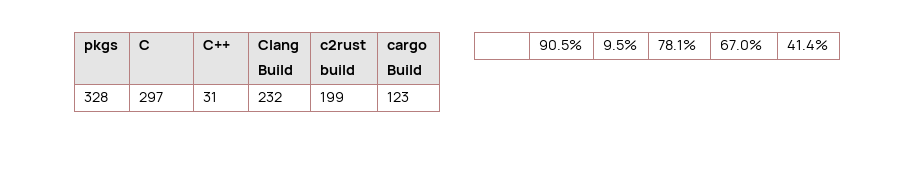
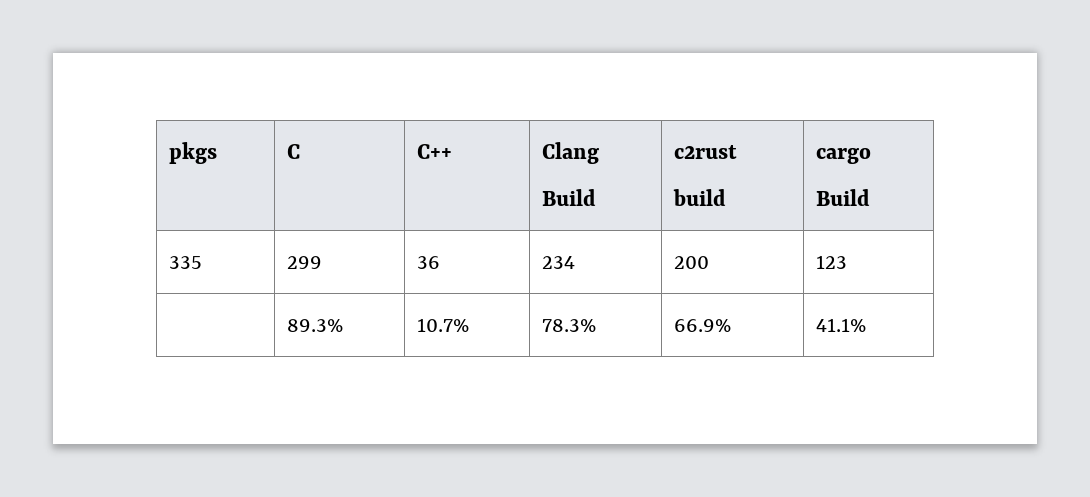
- 328 | 297 | 31 | 232 | 199 | 123
- | 90.5% | 9.5% | 78.1% | 67.0% | 41.4%
+ 335 | 299 | 36 | 234 | 200 | 123
+ | 89.3% | 10.7% | 78.3% | 66.9% | 41.1%

